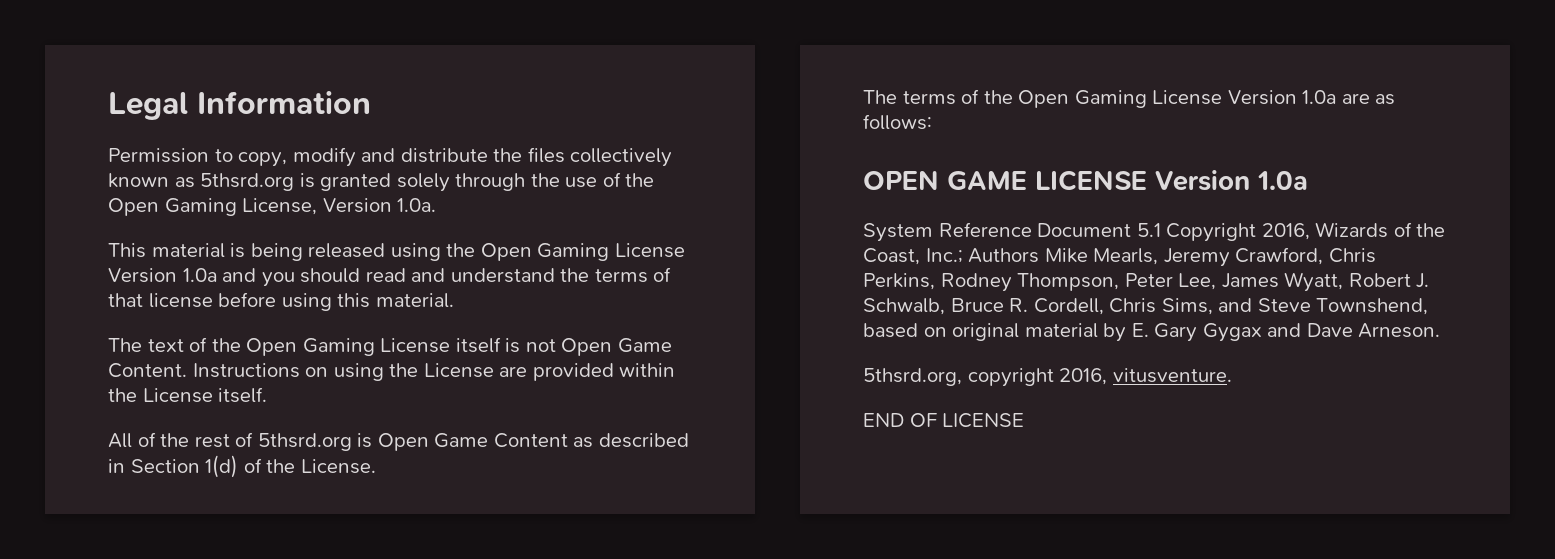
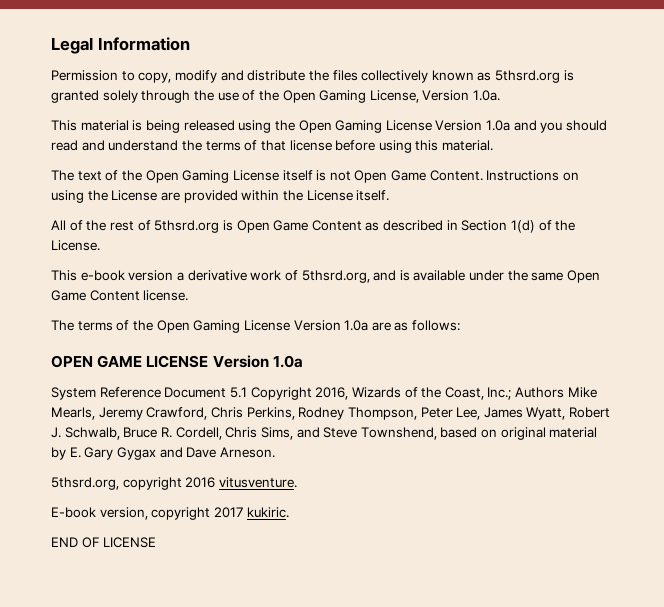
+ This e-book version a derivative work of 5thsrd.org, and is available under the same Open Game Content license.
- 5thsrd.org, copyright 2016, vitusventure.
+ 5thsrd.org, copyright 2016 vitusventure.
+ E-book version, copyright 2017 kukiric.

